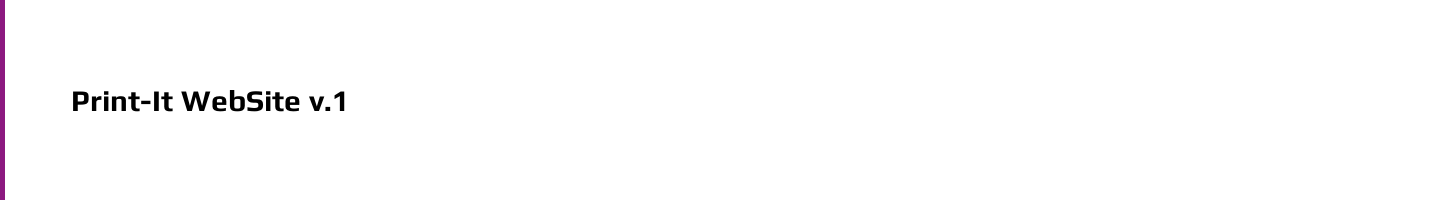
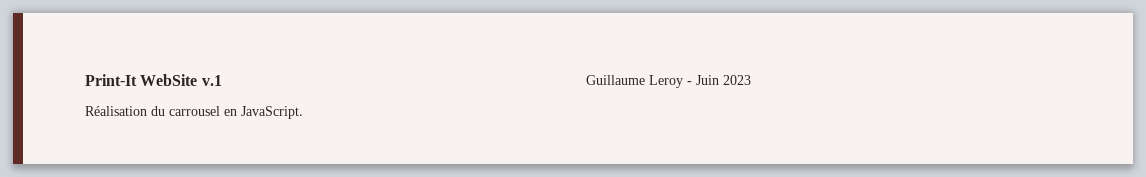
+ Réalisation du carrousel en JavaScript.
+ Guillaume Leroy - Juin 2023

